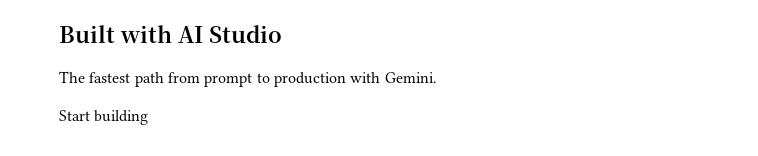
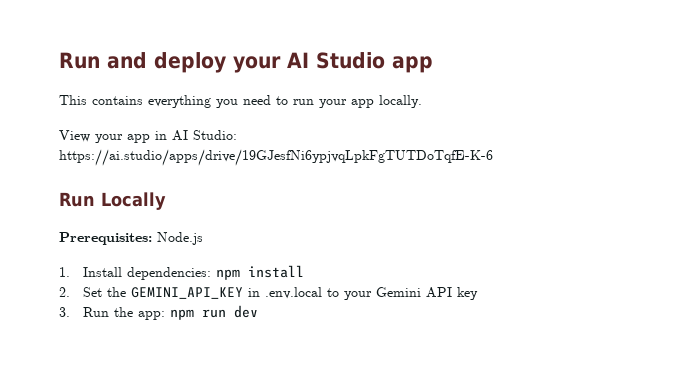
- Built with AI Studio
- The fastest path from prompt to production with Gemini.
- Start building
+ Run and deploy your AI Studio app
+ This contains everything you need to run your app locally.
+ View your app in AI Studio: https://ai.studio/apps/drive/19GJesfNi6ypjvqLpkFgTUTDoTqfE-K-6
+ Run Locally
+ Prerequisites: Node.js
+ 1. Install dependencies: npm install
+ 2. Set the GEMINI_API_KEY in .env.local to your Gemini API key
+ 3. Run the app: npm run dev

